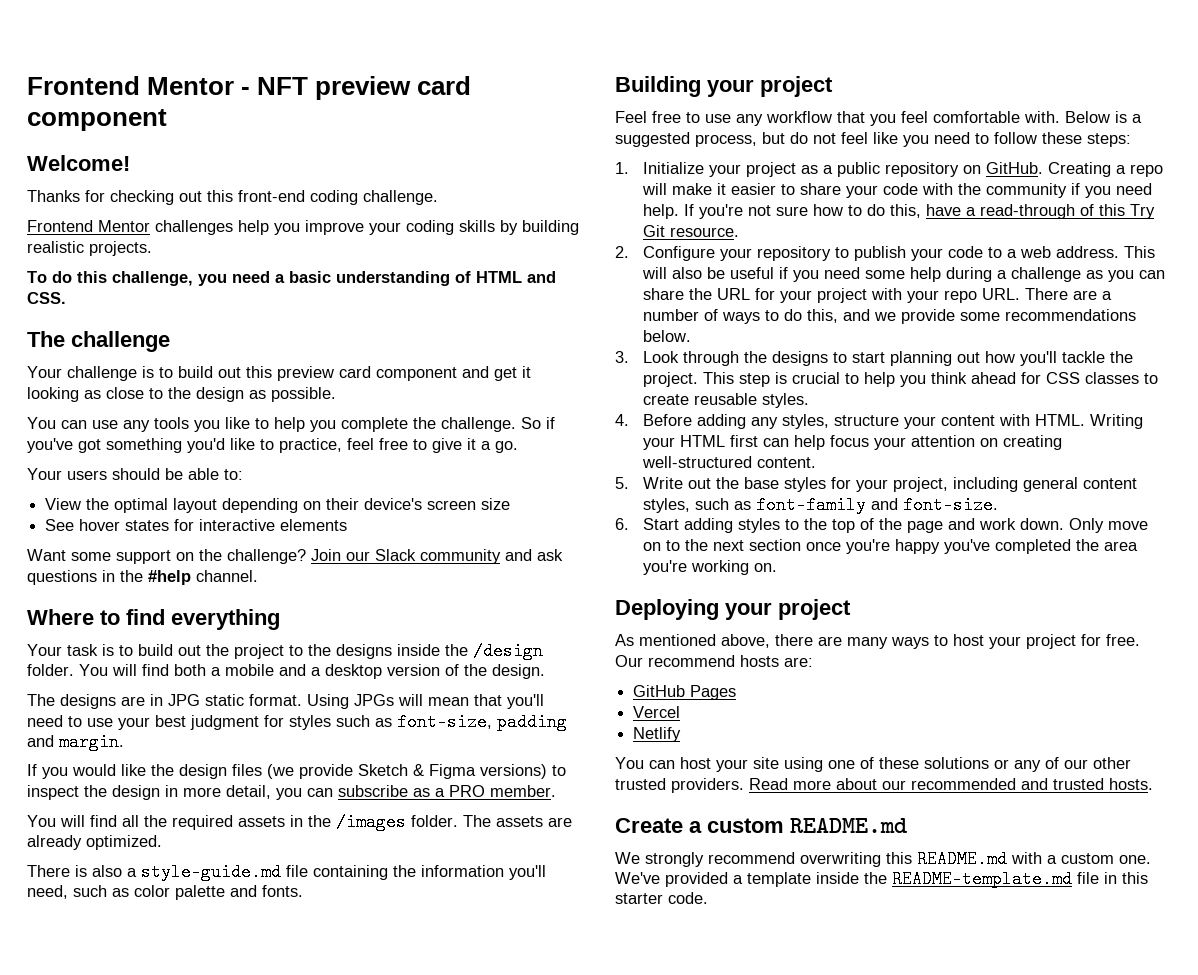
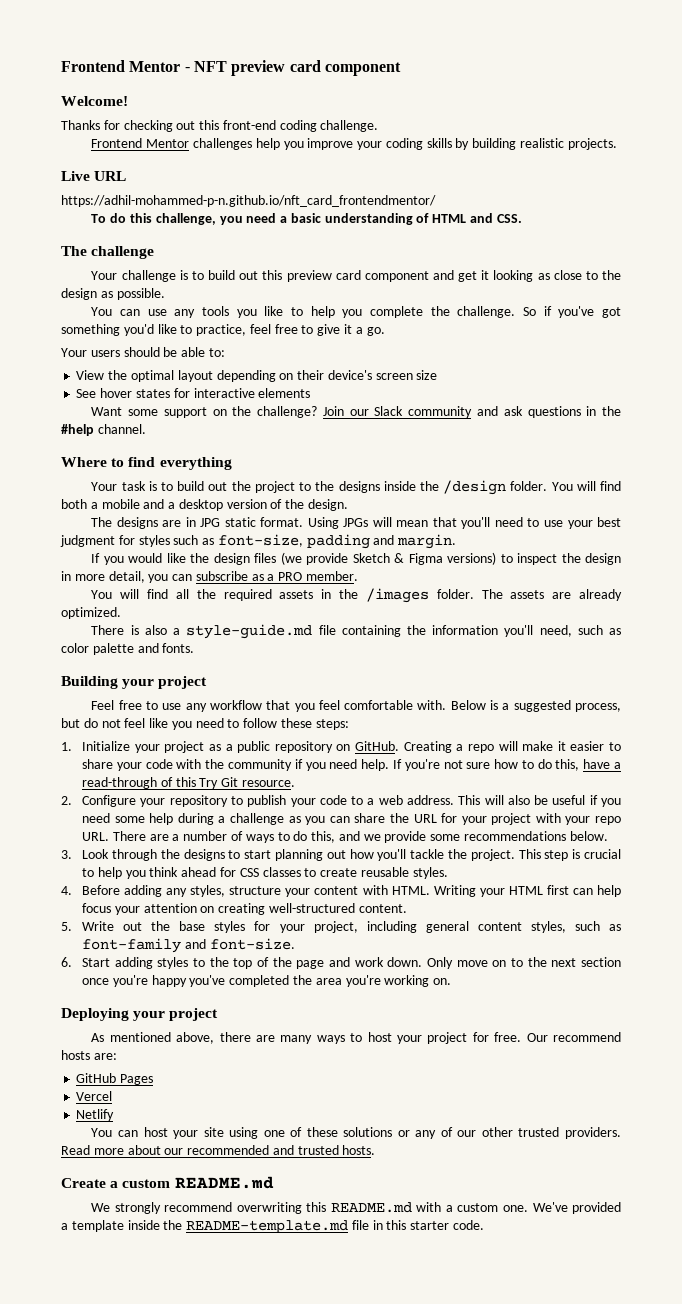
+ Live URL
+ https://adhil-mohammed-p-n.github.io/nft_card_frontendmentor/

